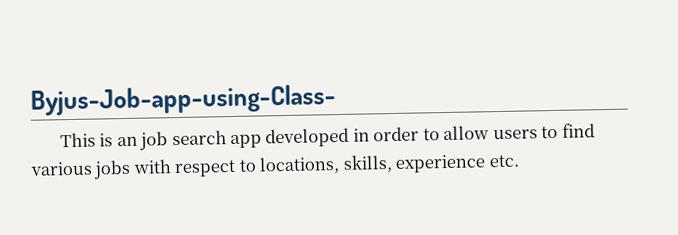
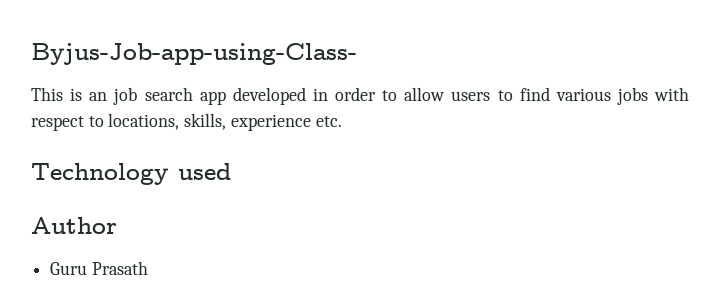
+ Technology used
+ Author
+ Guru Prasath

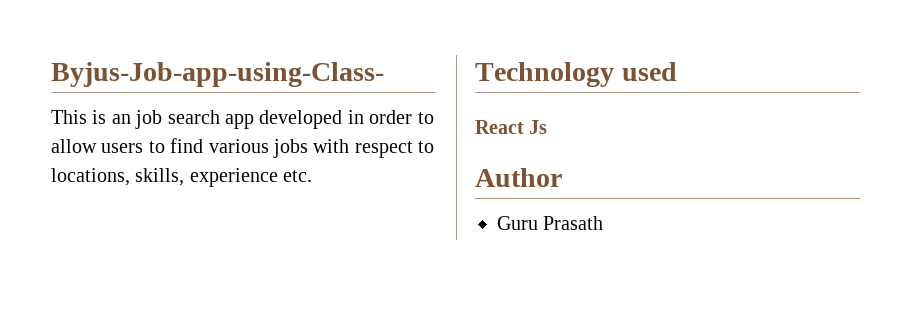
+ React Js

